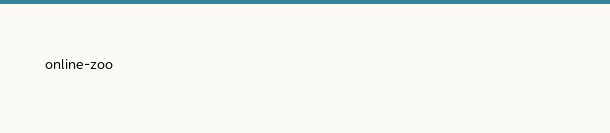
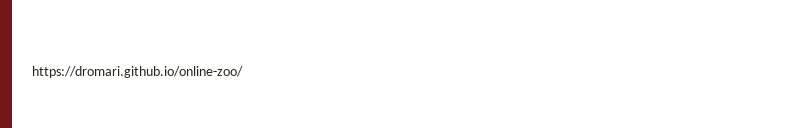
- online-zoo
+ https://dromari.github.io/online-zoo/

